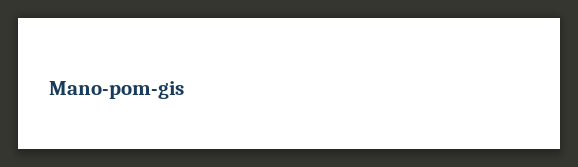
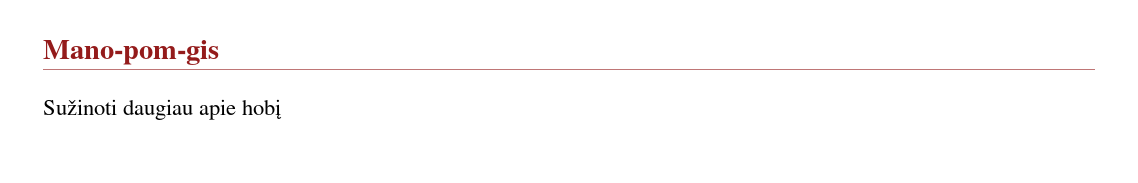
+ Sužinoti daugiau apie hobį

